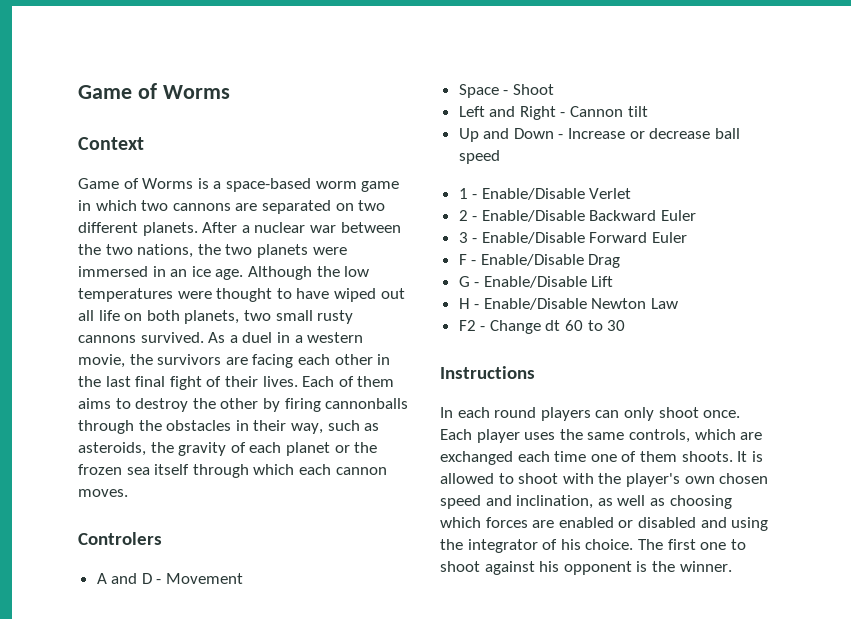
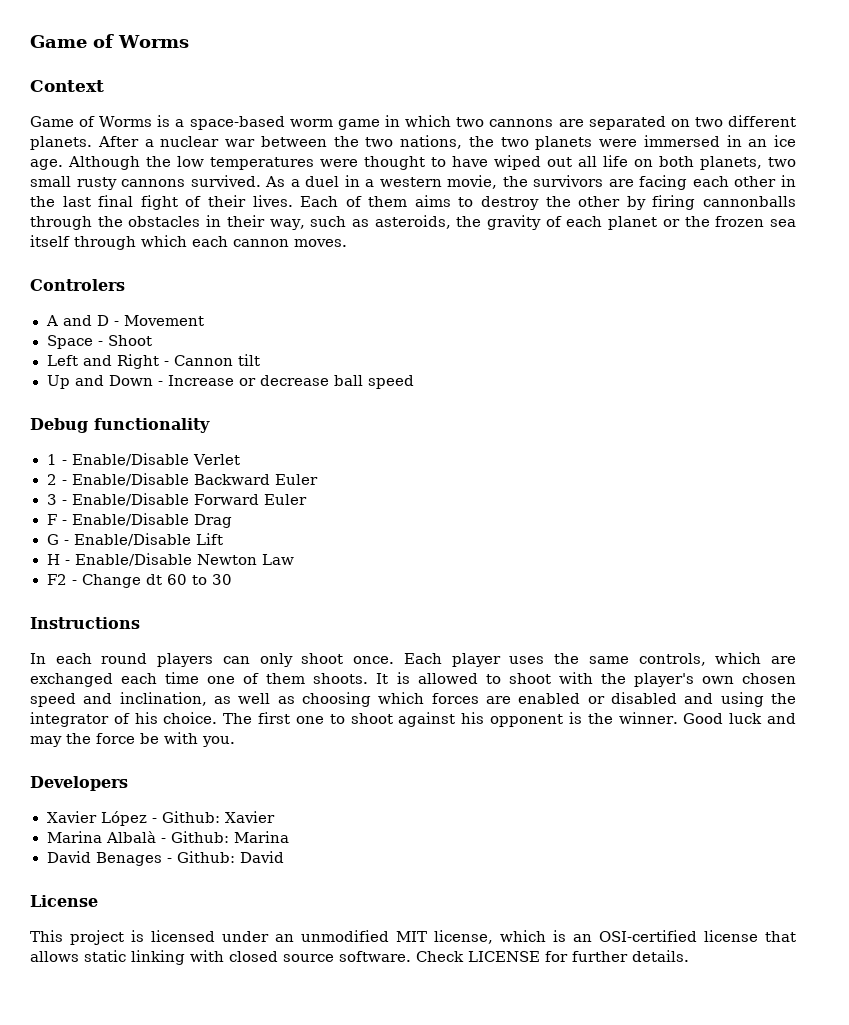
+ Debug functionality
+ Good luck and may the force be with you.
+ Developers
+ Xavier López - Github: Xavier
+ Marina Albalà - Github: Marina
+ David Benages - Github: David
+ License
+ This project is licensed under an unmodified MIT license, which is an OSI-certified license that allows static linking with closed source software. Check LICENSE for further details.

